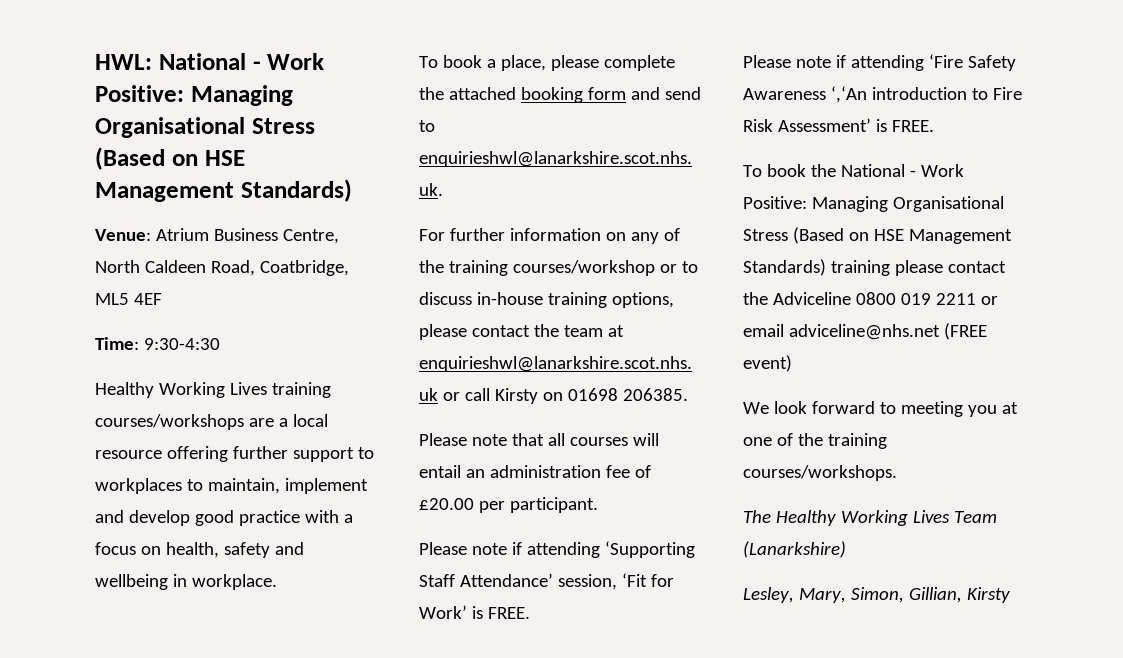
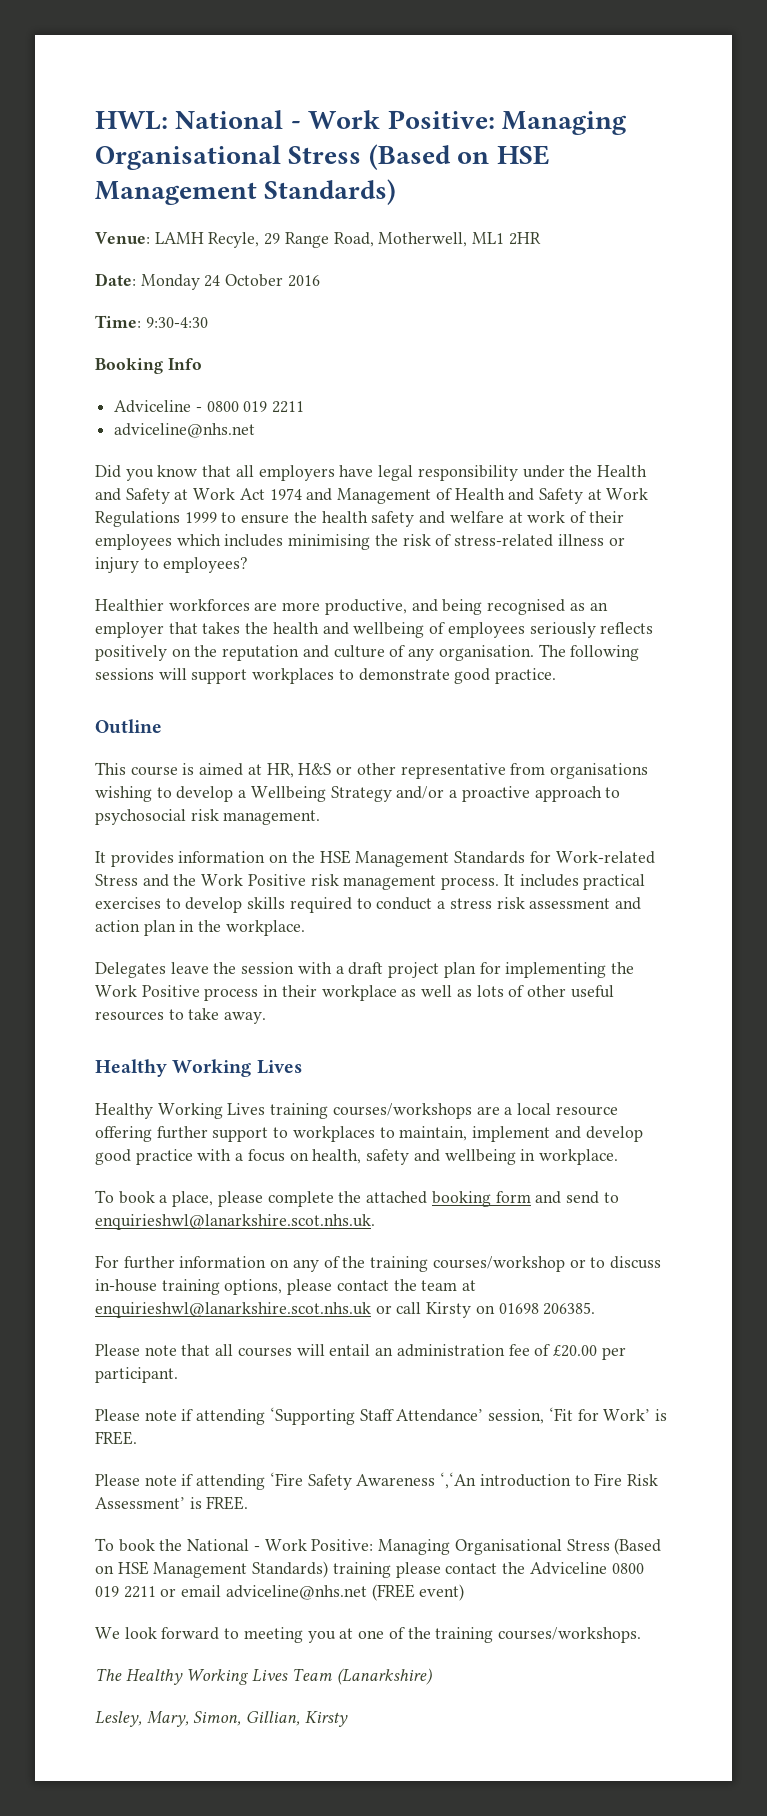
- Venue: Atrium Business Centre, North Caldeen Road, Coatbridge, ML5 4EF
+ Venue: LAMH Recyle, 29 Range Road, Motherwell, ML1 2HR
+ Date: Monday 24 October 2016
  Time: 9:30-4:30
+ Booking Info
+ Adviceline - 0800 019 2211
+ adviceline@nhs.net
+ Did you know that all employers have legal responsibility under the Health and Safety at Work Act 1974 and Management of Health and Safety at Work Regulations 1999 to ensure the health safety and welfare at work of their employees which includes minimising the risk of stress-related illness or injury to employees?
+ Healthier workforces are more productive, and being recognised as an employer that takes the health and wellbeing of employees seriously reflects positively on the reputation and culture of any organisation. The following sessions will support workplaces to demonstrate good practice.
+ Outline
+ This course is aimed at HR, H&S or other representative from organisations wishing to develop a Wellbeing Strategy and/or a proactive approach to psychosocial risk management.
+ It provides information on the HSE Management Standards for Work-related Stress and the Work Positive risk management process. It includes practical exercises to develop skills required to conduct a stress risk assessment and action plan in the workplace.
+ Delegates leave the session with a draft project plan for implementing the Work Positive process in their workplace as well as lots of other useful resources to take away.
+ Healthy Working Lives

